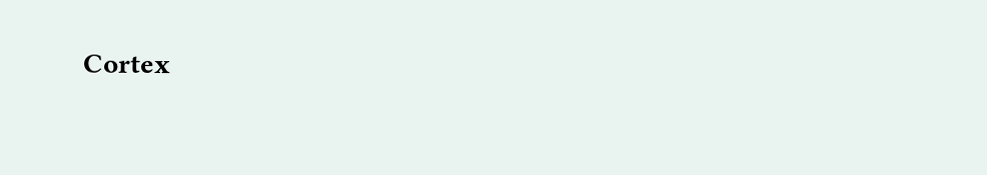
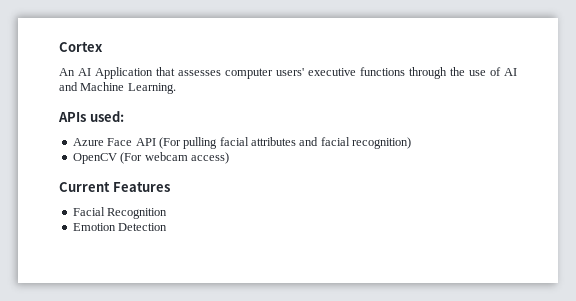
+ An AI Application that assesses computer users' executive functions through the use of AI and Machine Learning.
+ APIs used:
+ Azure Face API (For pulling facial attributes and facial recognition)
+ OpenCV (For webcam access)
+ Current Features
+ Facial Recognition
+ Emotion Detection

